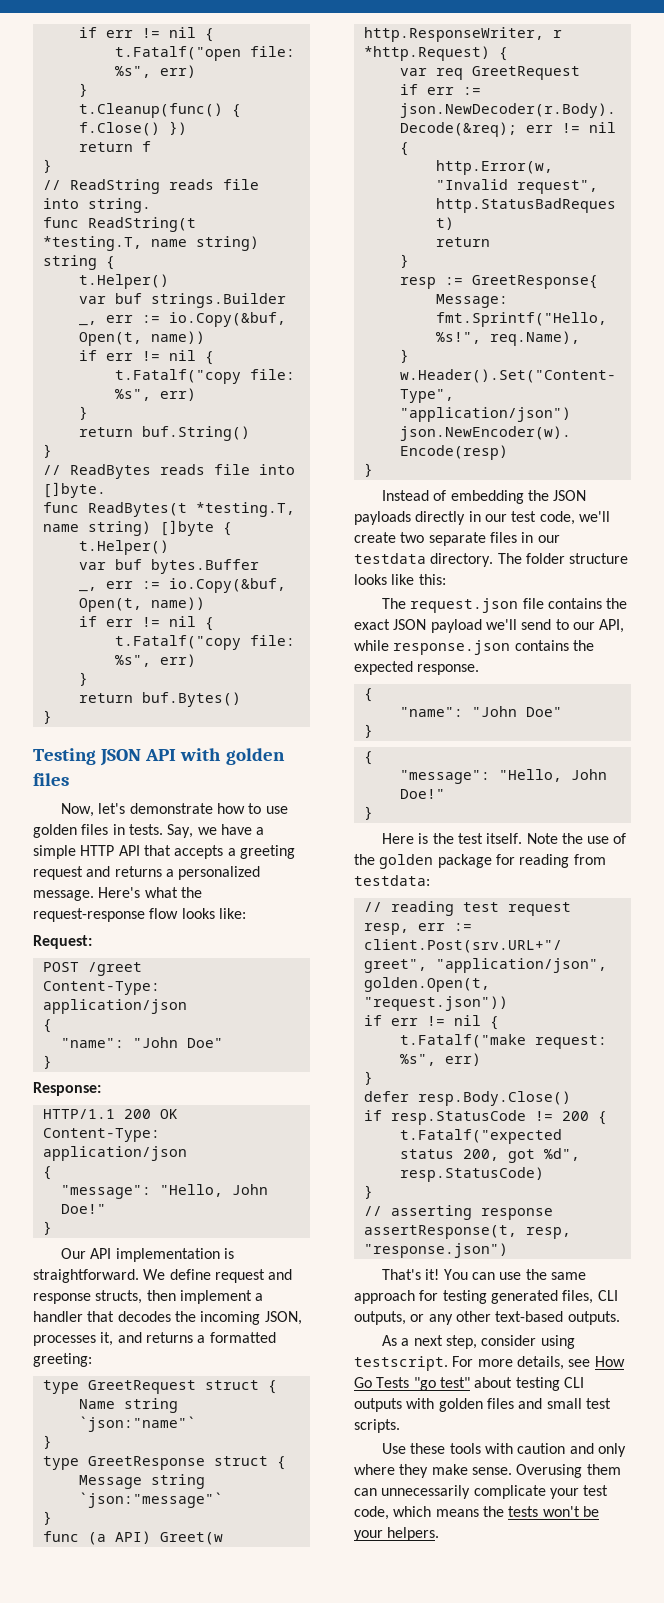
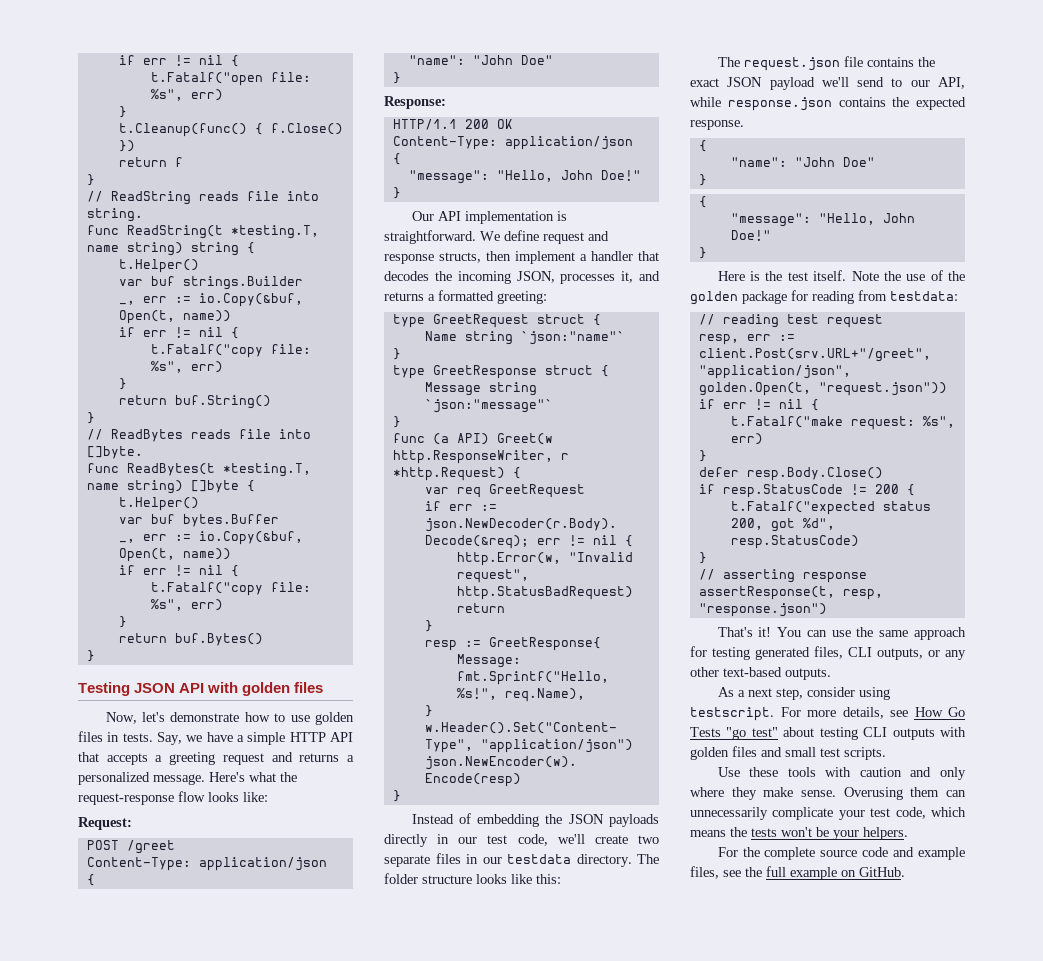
+ For the complete source code and example files, see the full example on GitHub.

